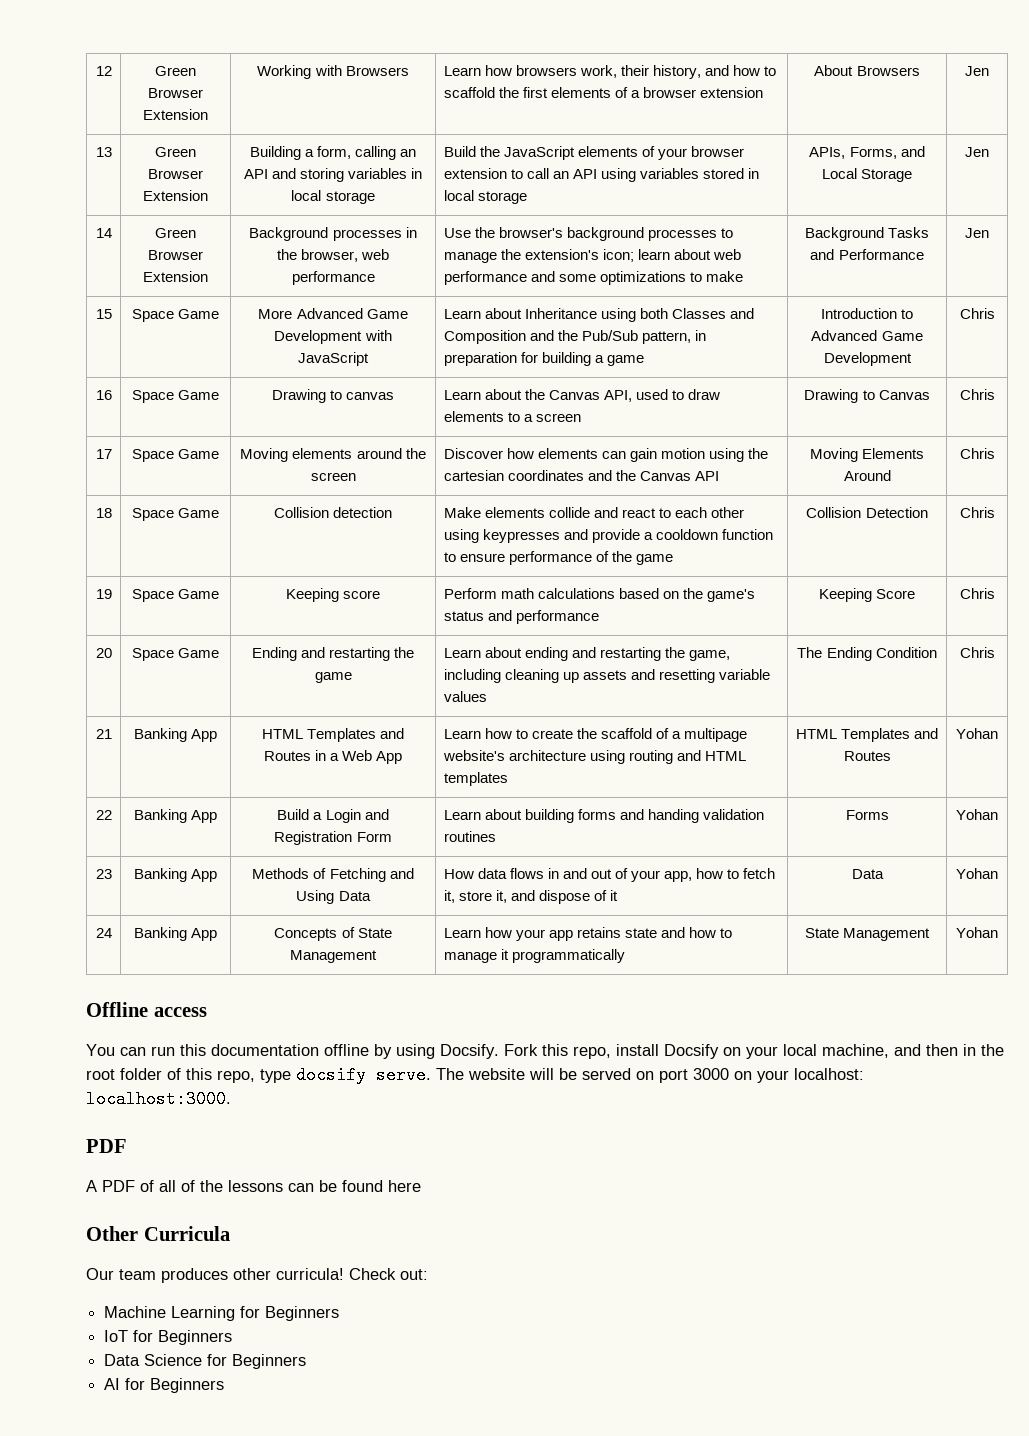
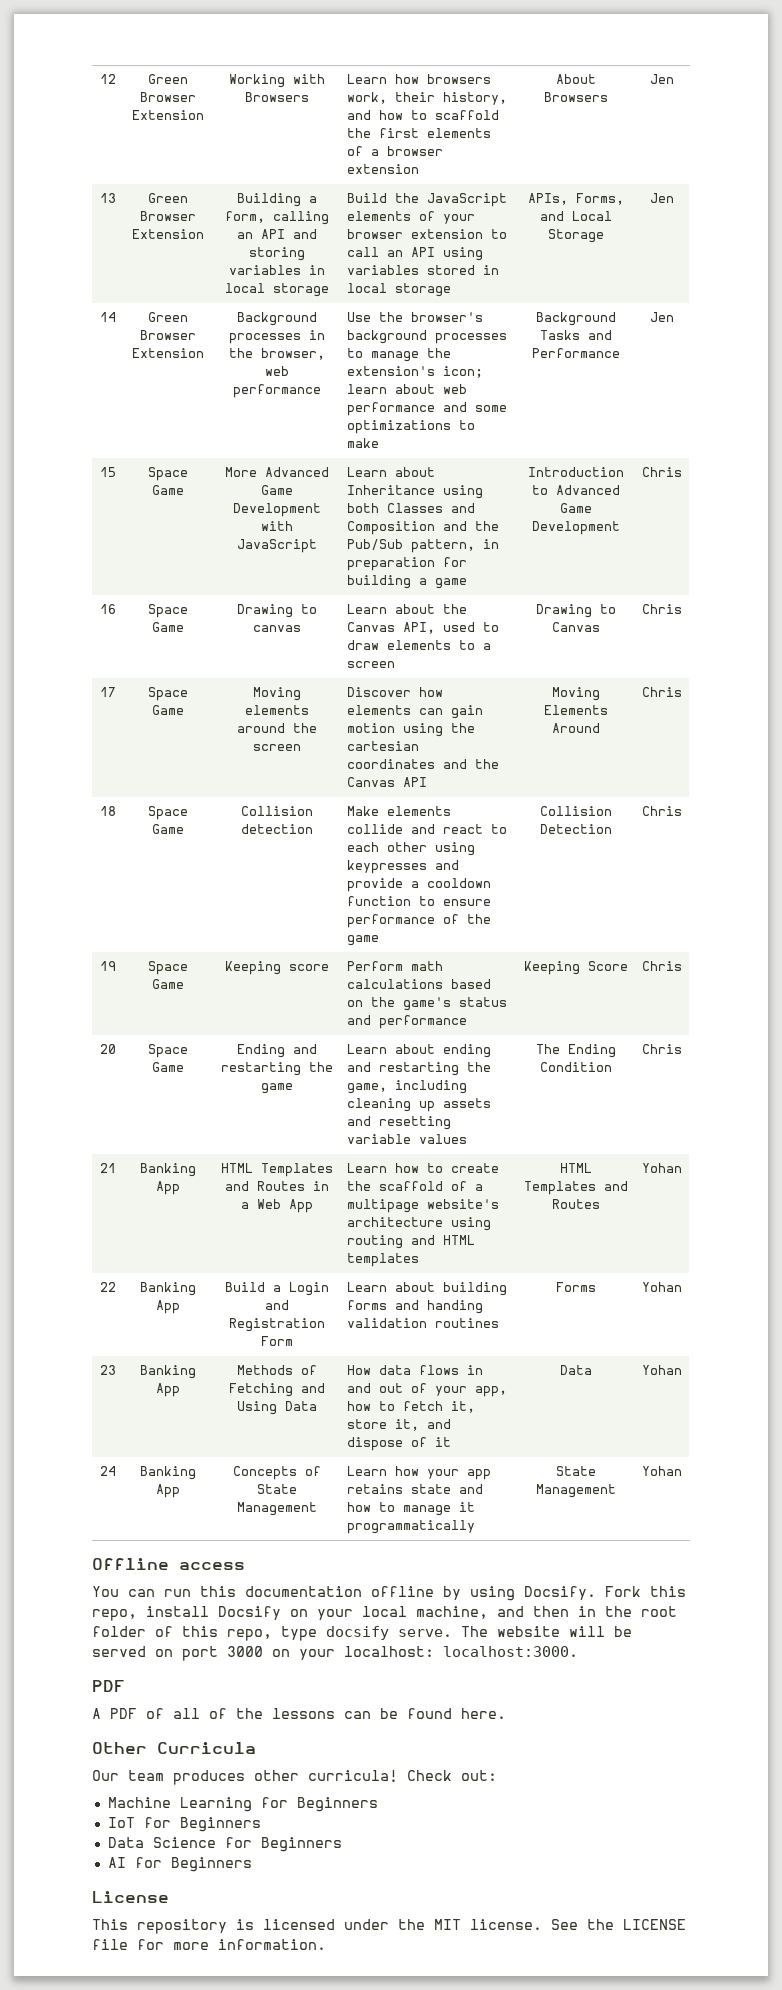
- A PDF of all of the lessons can be found here
+ A PDF of all of the lessons can be found here.
+ License
+ This repository is licensed under the MIT license. See the LICENSE file for more information.

